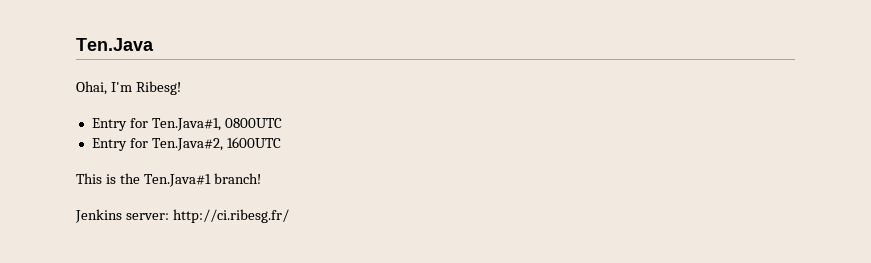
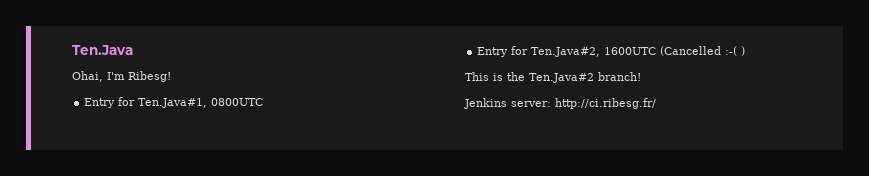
- Entry for Ten.Java#2, 1600UTC
+ Entry for Ten.Java#2, 1600UTC (Cancelled :-( )
- This is the Ten.Java#1 branch!
+ This is the Ten.Java#2 branch!

